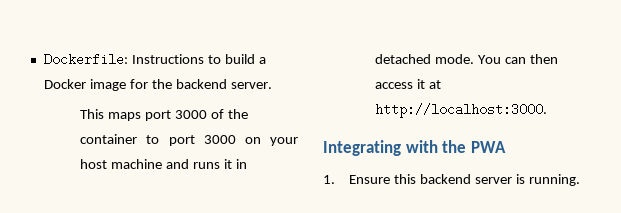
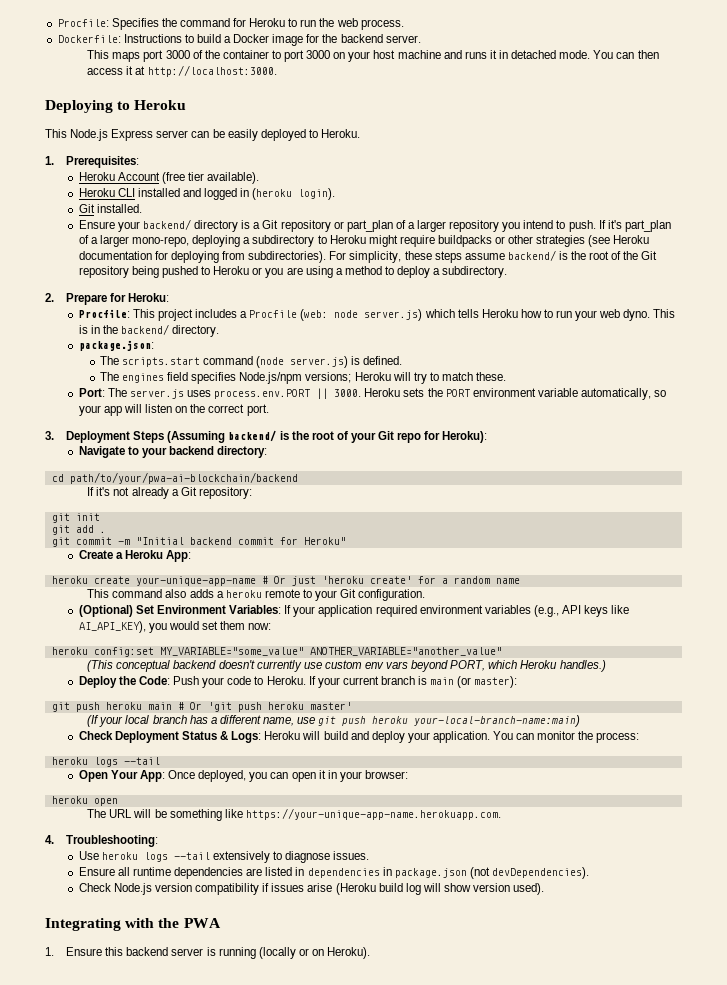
+ Procfile: Specifies the command for Heroku to run the web process.
+ Deploying to Heroku
+ This Node.js Express server can be easily deployed to Heroku.
+ 1. Prerequisites:
+ Heroku Account (free tier available).
+ Heroku CLI installed and logged in (heroku login).
+ Git installed.
+ Ensure your backend/ directory is a Git repository or part_plan of a larger repository you intend to push. If it's part_plan of a larger mono-repo, deploying a subdirectory to Heroku might require buildpacks or other strategies (see Heroku documentation for deploying from subdirectories). For simplicity, these steps assume backend/ is the root of the Git repository being pushed to Heroku or you are using a method to deploy a subdirectory.
+ 2. Prepare for Heroku:
+ Procfile: This project includes a Procfile (web: node server.js) which tells Heroku how to run your web dyno. This is in the backend/ directory.
+ package.json:
+ The scripts.start command (node server.js) is defined.
+ The engines field specifies Node.js/npm versions; Heroku will try to match these.
+ Port: The server.js uses process.env.PORT || 3000. Heroku sets the PORT environment variable automatically, so your app will listen on the correct port.
+ 3. Deployment Steps (Assuming backend/ is the root of your Git repo for Heroku):
+ Navigate to your backend directory:
+ cd path/to/your/pwa-ai-blockchain/backend
+ If it's not already a Git repository:
+ git init
+ git add .
+ git commit -m "Initial backend commit for Heroku"
+ Create a Heroku App:
+ heroku create your-unique-app-name # Or just 'heroku create' for a random name
+ This command also adds a heroku remote to your Git configuration.
+ (Optional) Set Environment Variables: If your application required environment variables (e.g., API keys like AI_API_KEY), you would set them now:
+ heroku config:set MY_VARIABLE="some_value" ANOTHER_VARIABLE="another_value"
+ (This conceptual backend doesn't currently use custom env vars beyond PORT, which Heroku handles.)
+ Deploy the Code: Push your code to Heroku. If your current branch is main (or master):
+ git push heroku main # Or 'git push heroku master'
+ (If your local branch has a different name, use git push heroku your-local-branch-name:main)
+ Check Deployment Status & Logs: Heroku will build and deploy your application. You can monitor the process:
+ heroku logs --tail
+ Open Your App: Once deployed, you can open it in your browser:
+ heroku open
+ The URL will be something like https://your-unique-app-name.herokuapp.com.
+ 4. Troubleshooting:
+ Use heroku logs --tail extensively to diagnose issues.
+ Ensure all runtime dependencies are listed in dependencies in package.json (not devDependencies).
+ Check Node.js version compatibility if issues arise (Heroku build log will show version used).
- 1. Ensure this backend server is running.
+ 1. Ensure this backend server is running (locally or on Heroku).

